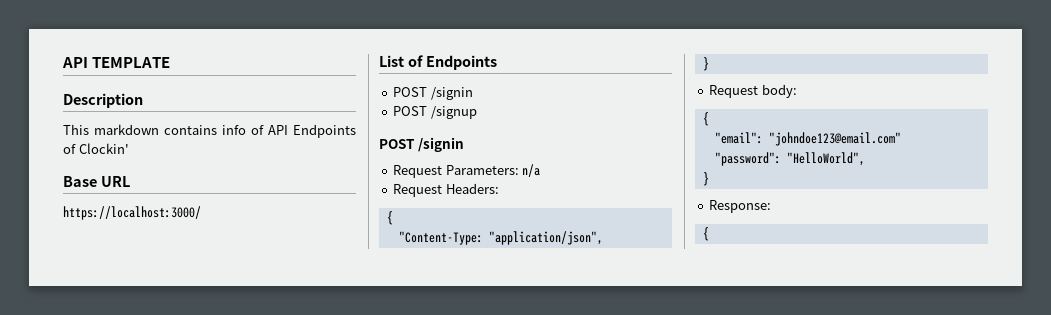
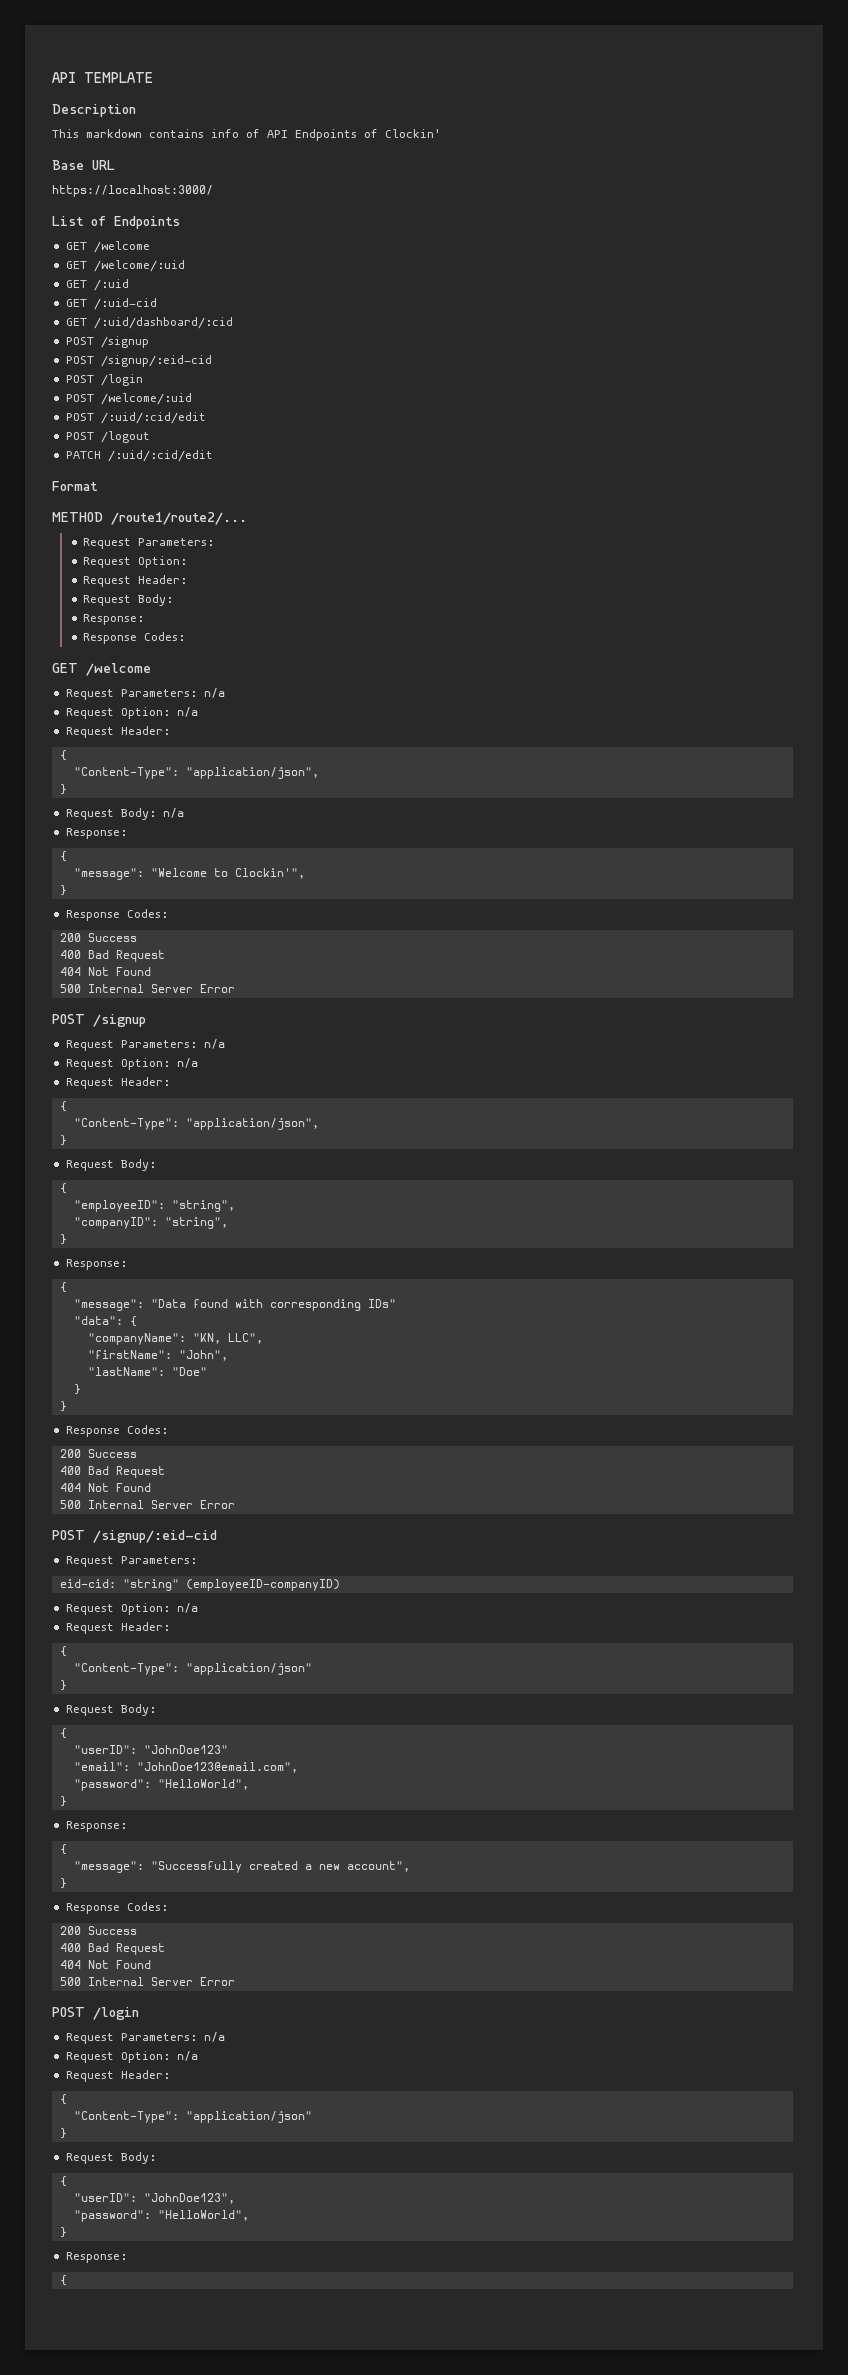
  List of Endpoints
- POST /signin
+ GET /welcome
+ GET /welcome/:uid
+ GET /:uid
+ GET /:uid-cid
+ GET /:uid/dashboard/:cid
  POST /signup
- POST /signin
+ POST /signup/:eid-cid
+ POST /login
+ POST /welcome/:uid
+ POST /:uid/:cid/edit
+ POST /logout
+ PATCH /:uid/:cid/edit
+ Format
+ METHOD /route1/route2/...
+ Request Parameters:
+ Request Option:
+ Request Header:
+ Request Body:
+ Response:
+ Response Codes:
+ GET /welcome
  Request Parameters: n/a
- Request Headers:
+ Request Option: n/a
+ Request Header:
  {
- "Content-Type: "application/json",
+ "Content-Type": "application/json",
  }
- Request body:
+ Request Body: n/a
+ Response:
  {
+ "message": "Welcome to Clockin'",
+ }
+ Response Codes:
+ 200 Success
+ 400 Bad Request
+ 404 Not Found
+ 500 Internal Server Error
+ POST /signup
+ Request Parameters: n/a
+ Request Option: n/a
+ Request Header:
+ {
+ "Content-Type": "application/json",
+ }
+ Request Body:
+ {
+ "employeeID": "string",
+ "companyID": "string",
+ }
+ Response:
+ {
+ "message": "Data found with corresponding IDs"
+ "data": {
+ "companyName": "KN, LLC",
+ "firstName": "John",
+ "lastName": "Doe"
+ }
+ }
+ Response Codes:
+ 200 Success
+ 400 Bad Request
+ 404 Not Found
+ 500 Internal Server Error
+ POST /signup/:eid-cid
+ Request Parameters:
+ eid-cid: "string" (employeeID-companyID)
+ Request Option: n/a
+ Request Header:
+ {
+ "Content-Type": "application/json"
+ }
+ Request Body:
+ {
+ "userID": "JohnDoe123"
- "email": "johndoe123@email.com"
+ "email": "JohnDoe123@email.com",
+ "password": "HelloWorld",
+ }
+ Response:
+ {
+ "message": "Successfully created a new account",
+ }
+ Response Codes:
+ 200 Success
+ 400 Bad Request
+ 404 Not Found
+ 500 Internal Server Error
+ POST /login
+ Request Parameters: n/a
+ Request Option: n/a
+ Request Header:
+ {
+ "Content-Type": "application/json"
+ }
+ Request Body:
+ {
+ "userID": "JohnDoe123",

